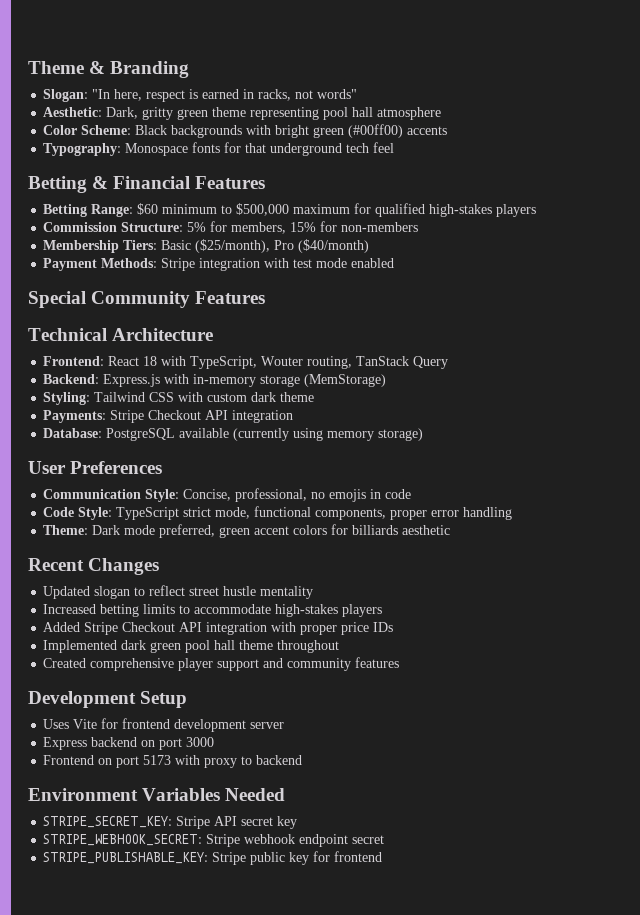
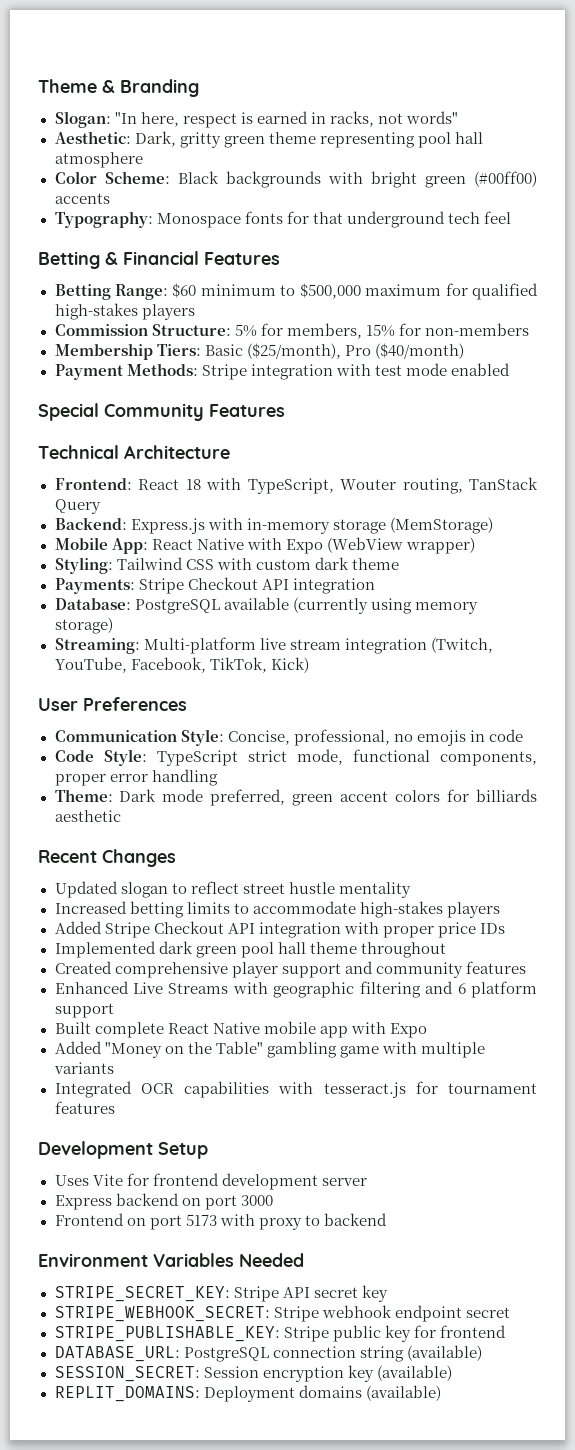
+ Mobile App: React Native with Expo (WebView wrapper)
+ Streaming: Multi-platform live stream integration (Twitch, YouTube, Facebook, TikTok, Kick)
+ Enhanced Live Streams with geographic filtering and 6 platform support
+ Built complete React Native mobile app with Expo
+ Added "Money on the Table" gambling game with multiple variants
+ Integrated OCR capabilities with tesseract.js for tournament features
+ DATABASE_URL: PostgreSQL connection string (available)
+ SESSION_SECRET: Session encryption key (available)
+ REPLIT_DOMAINS: Deployment domains (available)

